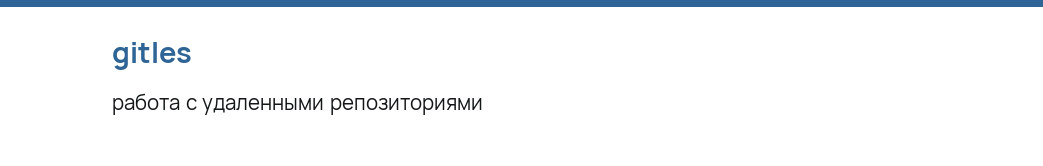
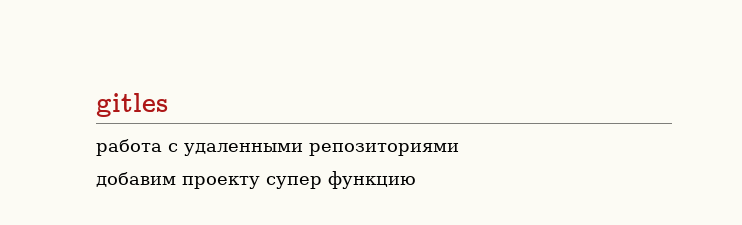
+ добавим проекту супер функцию

